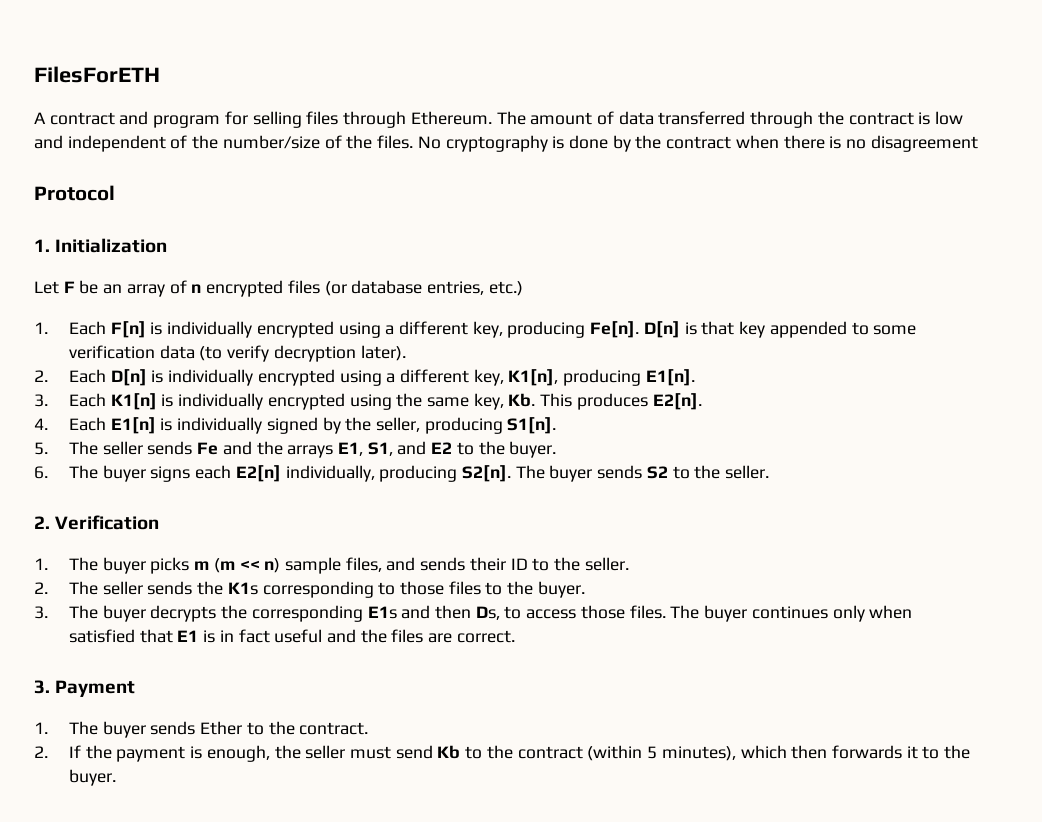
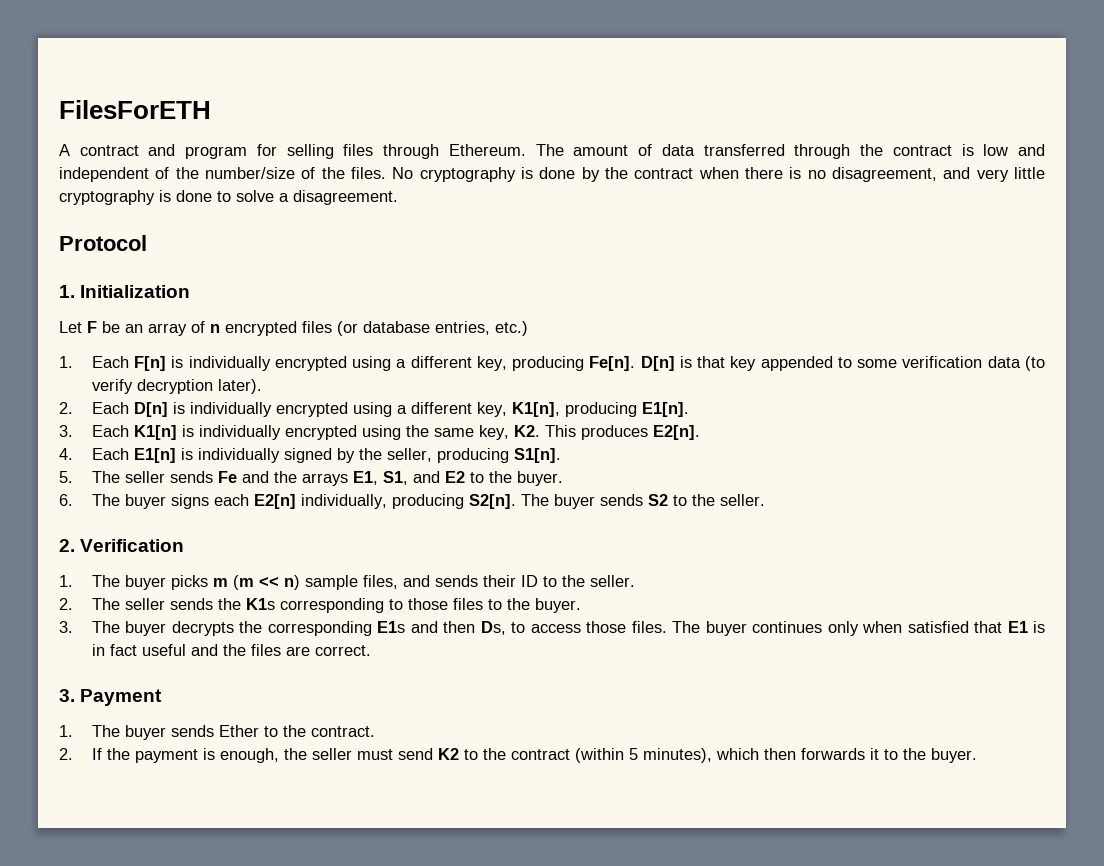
- No cryptography is done by the contract when there is no disagreement
+ No cryptography is done by the contract when there is no disagreement, and very little cryptography is done to solve a disagreement.
- 3. Each K1[n] is individually encrypted using the same key, Kb. This produces E2[n].
+ 3. Each K1[n] is individually encrypted using the same key, K2. This produces E2[n].
- 2. If the payment is enough, the seller must send Kb to the contract (within 5 minutes), which then forwards it to the buyer.
+ 2. If the payment is enough, the seller must send K2 to the contract (within 5 minutes), which then forwards it to the buyer.

